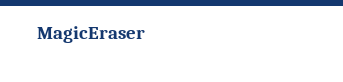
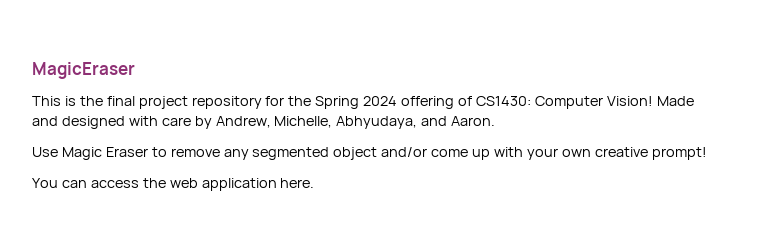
+ This is the final project repository for the Spring 2024 offering of CS1430: Computer Vision! Made and designed with care by Andrew, Michelle, Abhyudaya, and Aaron.
+ Use Magic Eraser to remove any segmented object and/or come up with your own creative prompt!
+ You can access the web application here.

